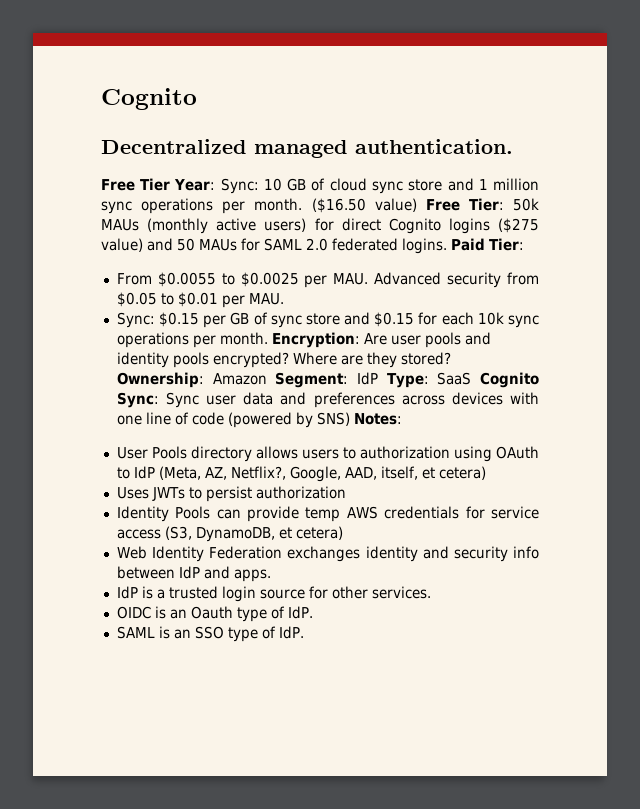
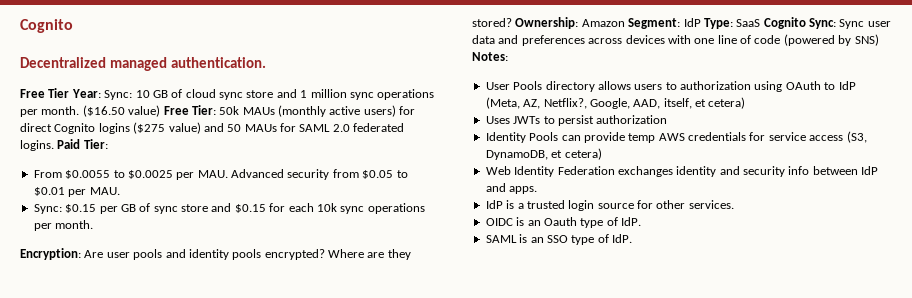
- Sync: $0.15 per GB of sync store and $0.15 for each 10k sync operations per month. Encryption: Are user pools and identity pools encrypted?
+ Sync: $0.15 per GB of sync store and $0.15 for each 10k sync operations per month.
+ Encryption: Are user pools and identity pools encrypted?

